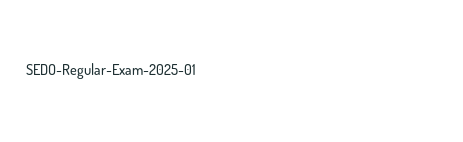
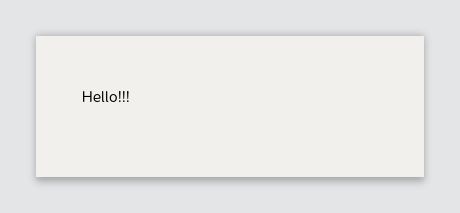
- SEDO-Regular-Exam-2025-01
+ Hello!!!

